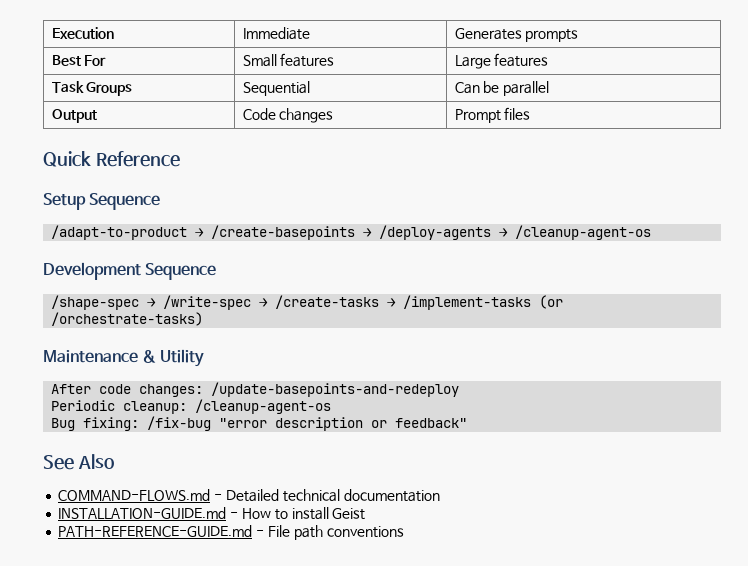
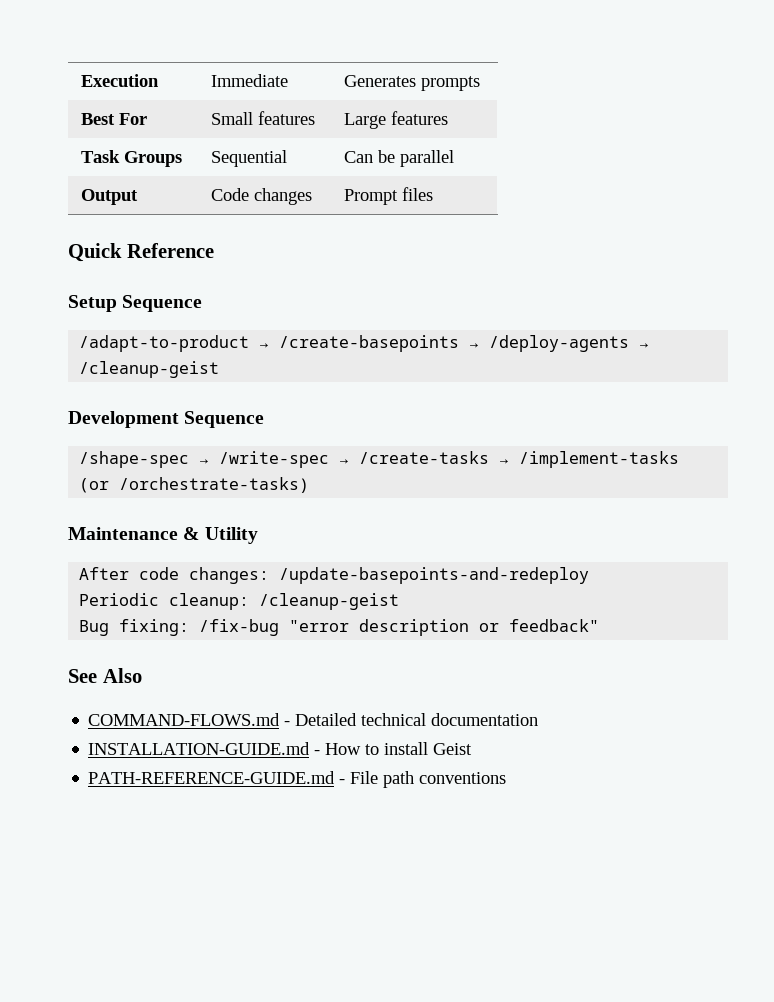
- /adapt-to-product → /create-basepoints → /deploy-agents → /cleanup-agent-os
+ /adapt-to-product → /create-basepoints → /deploy-agents → /cleanup-geist
- Periodic cleanup: /cleanup-agent-os
+ Periodic cleanup: /cleanup-geist

